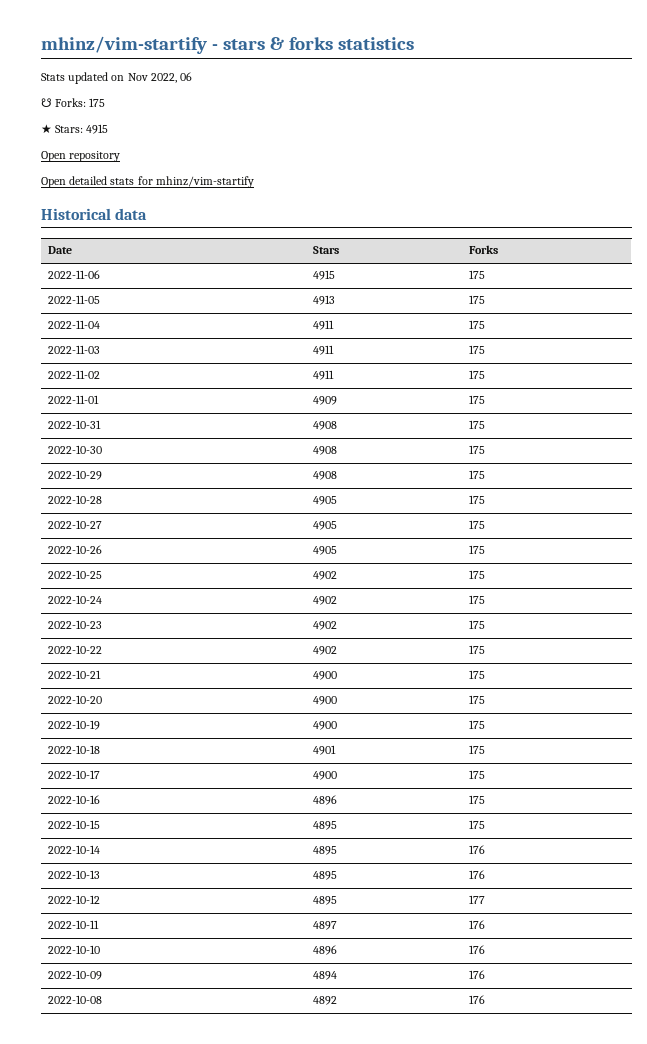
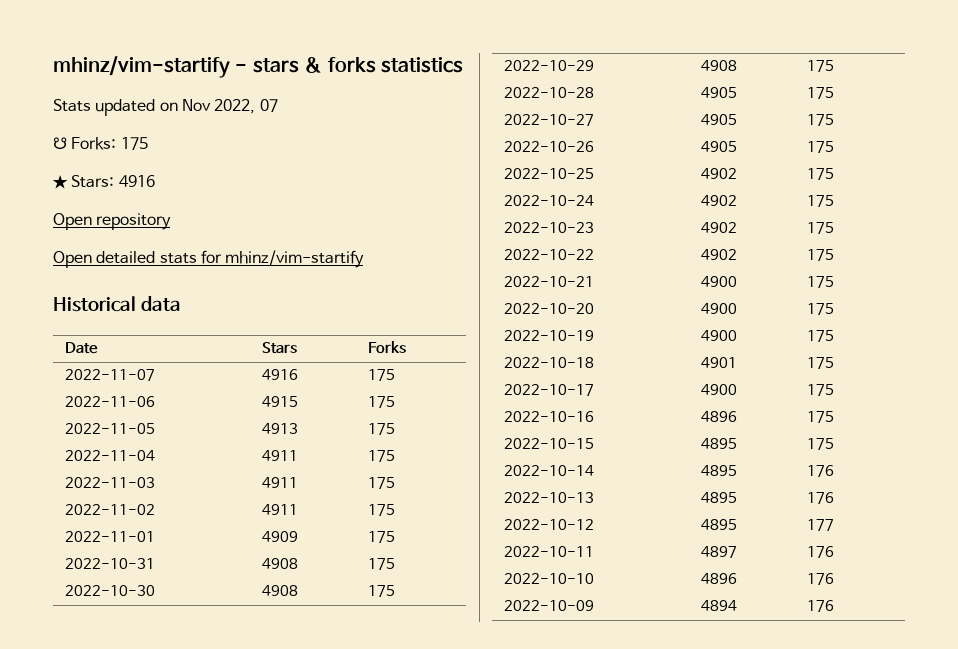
- Stats updated on Nov 2022, 06
+ Stats updated on Nov 2022, 07
- ★ Stars: 4915
+ ★ Stars: 4916
+ 2022-11-07 | 4916 | 175
- 2022-10-08 | 4892 | 176

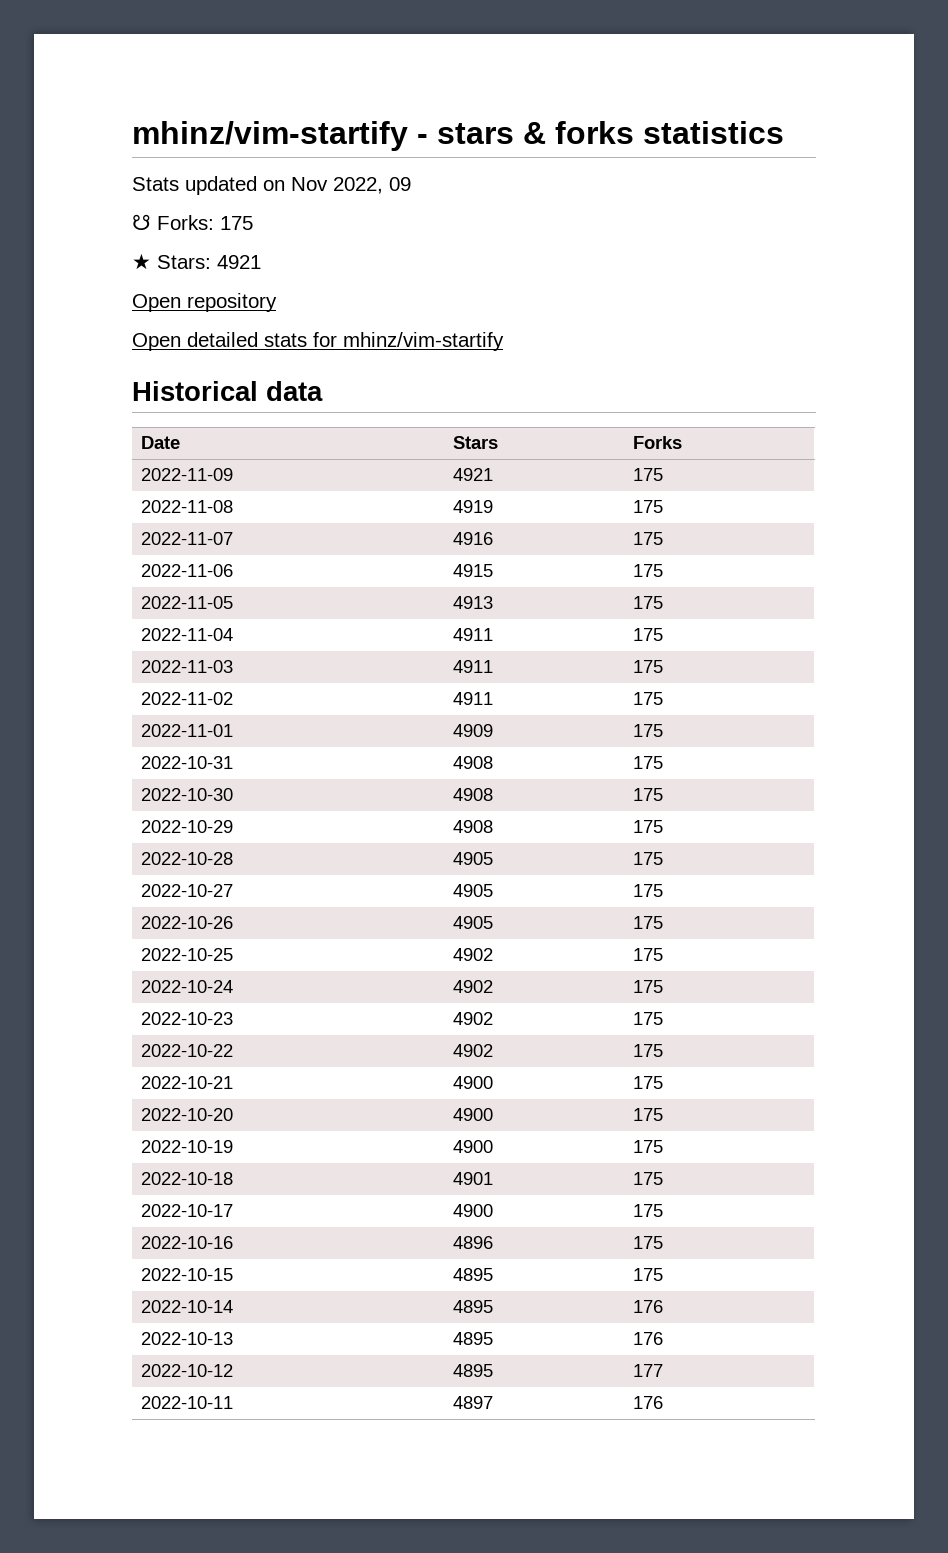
- Stats updated on Nov 2022, 07
+ Stats updated on Nov 2022, 09
- ★ Stars: 4916
+ ★ Stars: 4921
+ 2022-11-09 | 4921 | 175
+ 2022-11-08 | 4919 | 175
- 2022-10-10 | 4896 | 176
- 2022-10-09 | 4894 | 176

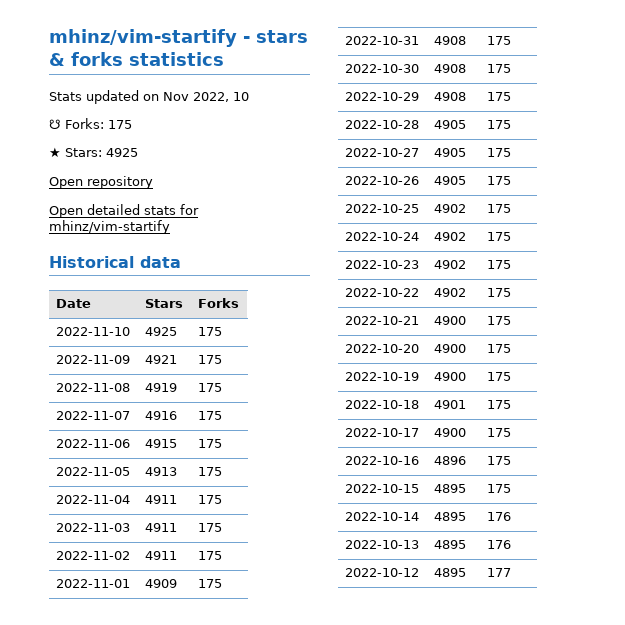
- Stats updated on Nov 2022, 09
+ Stats updated on Nov 2022, 10
- ★ Stars: 4921
+ ★ Stars: 4925
+ 2022-11-10 | 4925 | 175
- 2022-10-11 | 4897 | 176

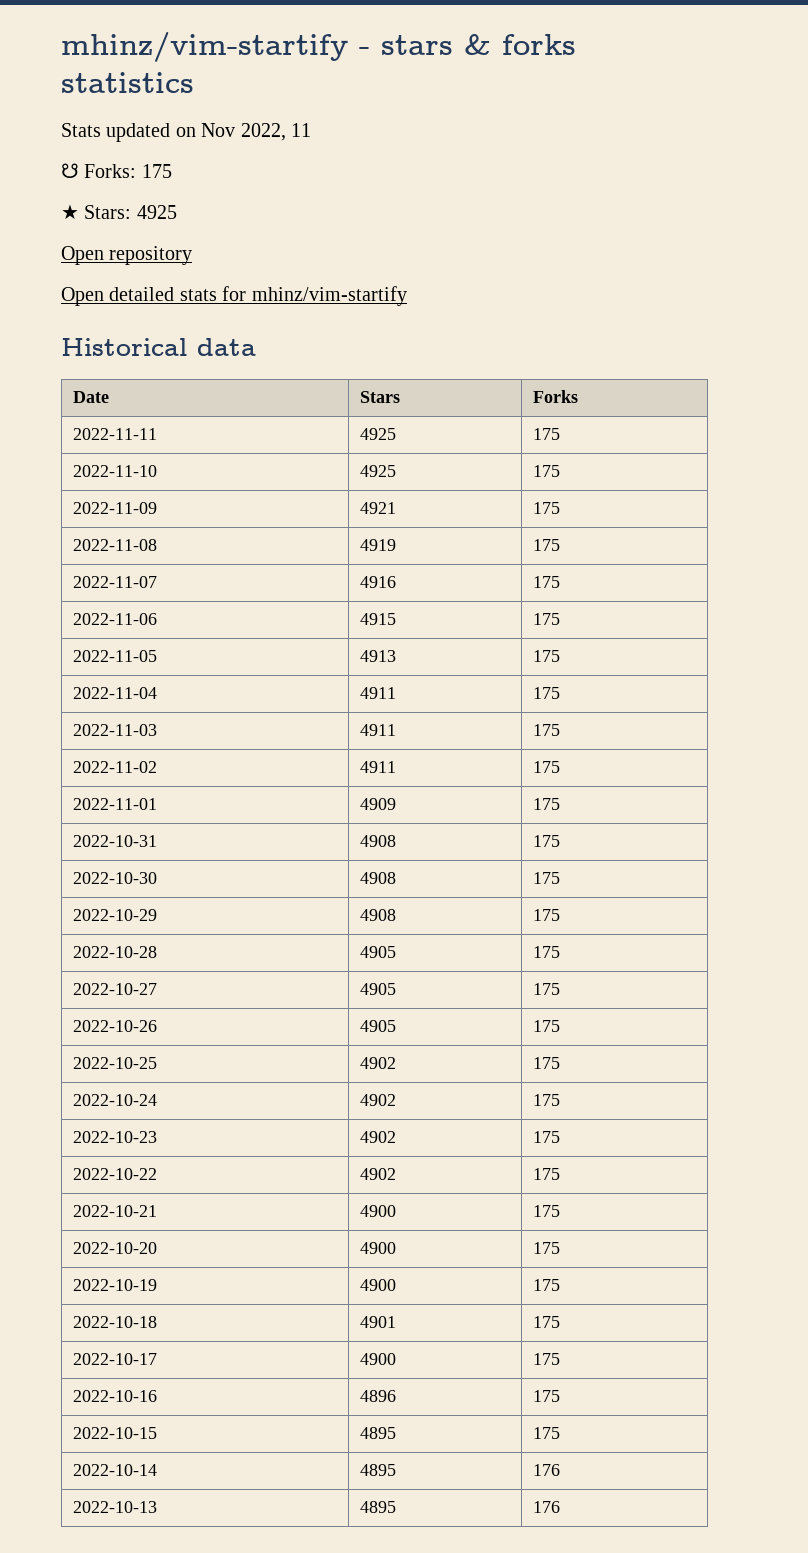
- Stats updated on Nov 2022, 10
+ Stats updated on Nov 2022, 11
+ 2022-11-11 | 4925 | 175
- 2022-10-12 | 4895 | 177

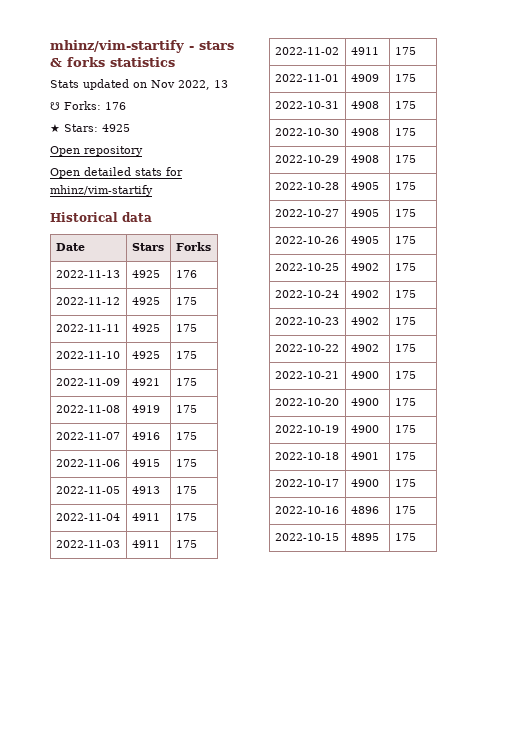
- Stats updated on Nov 2022, 11
+ Stats updated on Nov 2022, 13
- ☋ Forks: 175
+ ☋ Forks: 176
+ 2022-11-13 | 4925 | 176
+ 2022-11-12 | 4925 | 175
- 2022-10-14 | 4895 | 176
- 2022-10-13 | 4895 | 176

